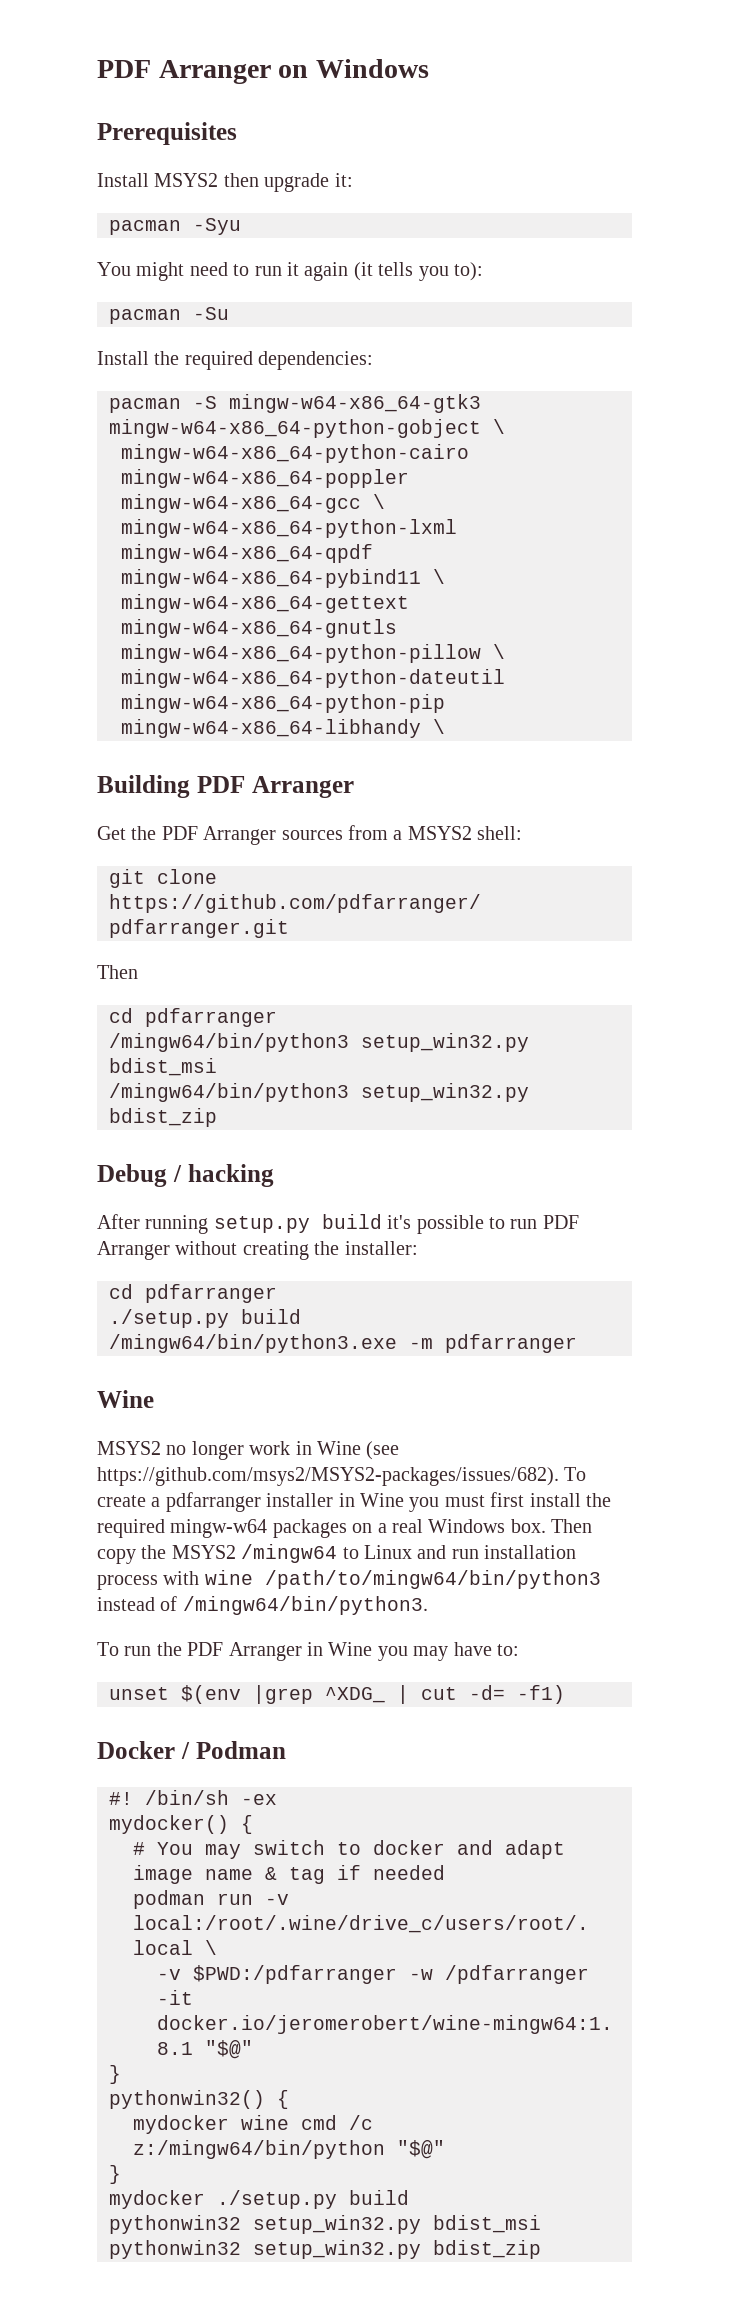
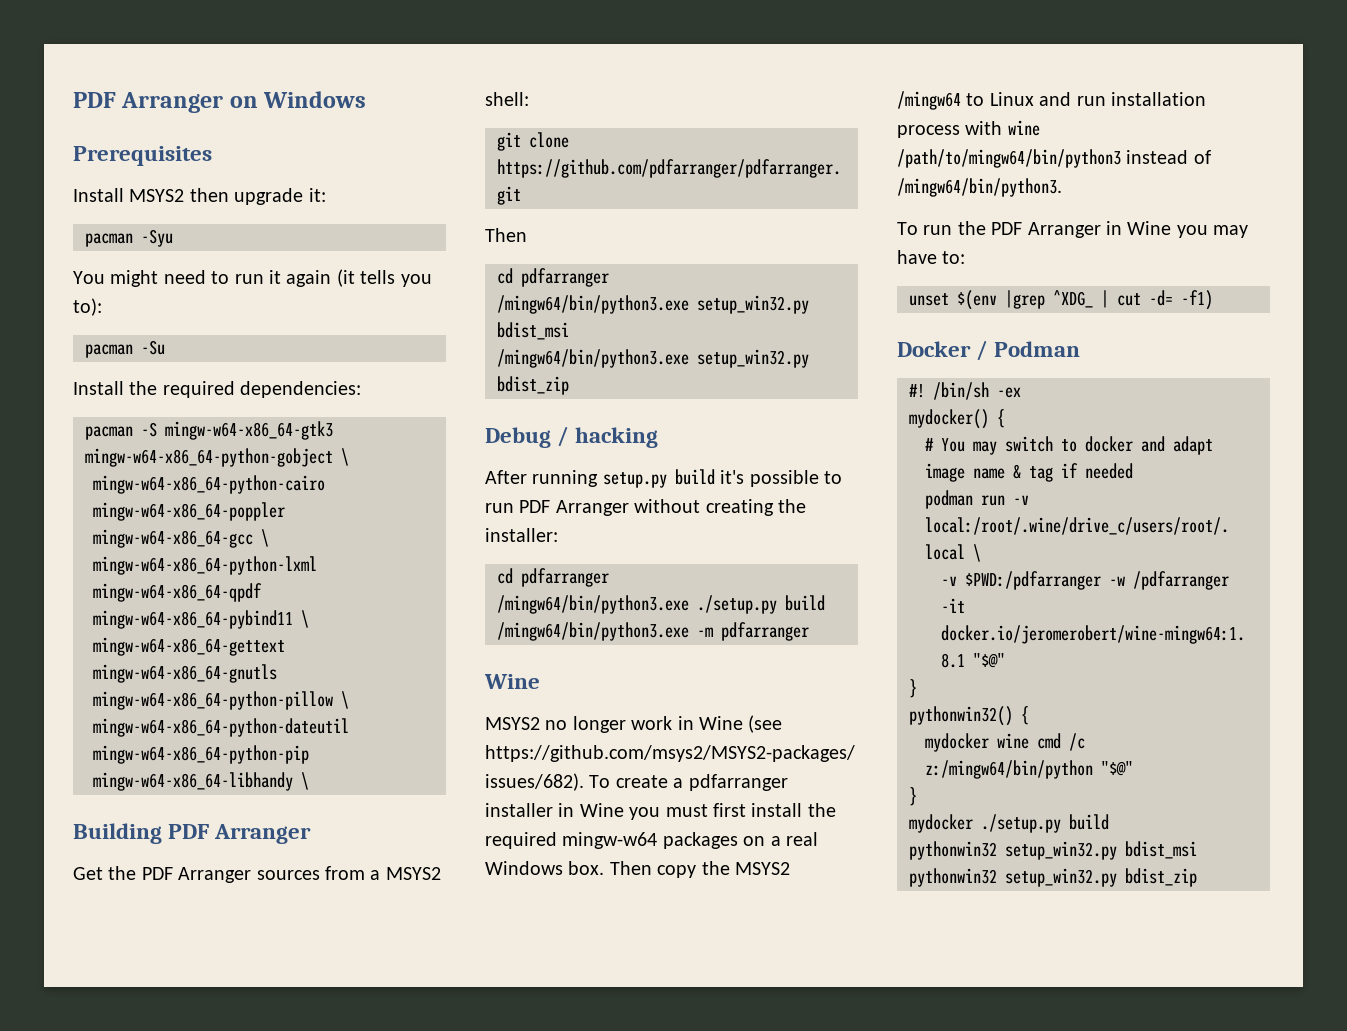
- /mingw64/bin/python3 setup_win32.py bdist_msi
- /mingw64/bin/python3 setup_win32.py bdist_zip
+ /mingw64/bin/python3.exe setup_win32.py bdist_msi
+ /mingw64/bin/python3.exe setup_win32.py bdist_zip
  After running setup.py build it's possible to run PDF Arranger without creating the installer:
  cd pdfarranger
- ./setup.py build
+ /mingw64/bin/python3.exe ./setup.py build

